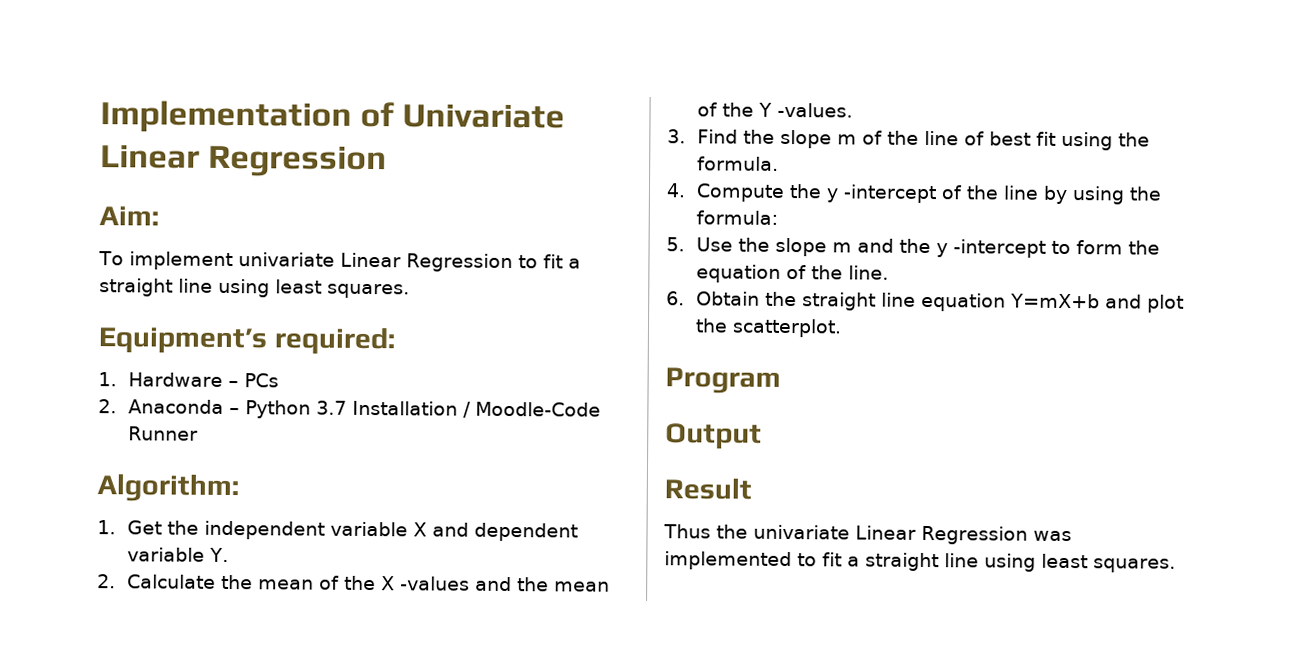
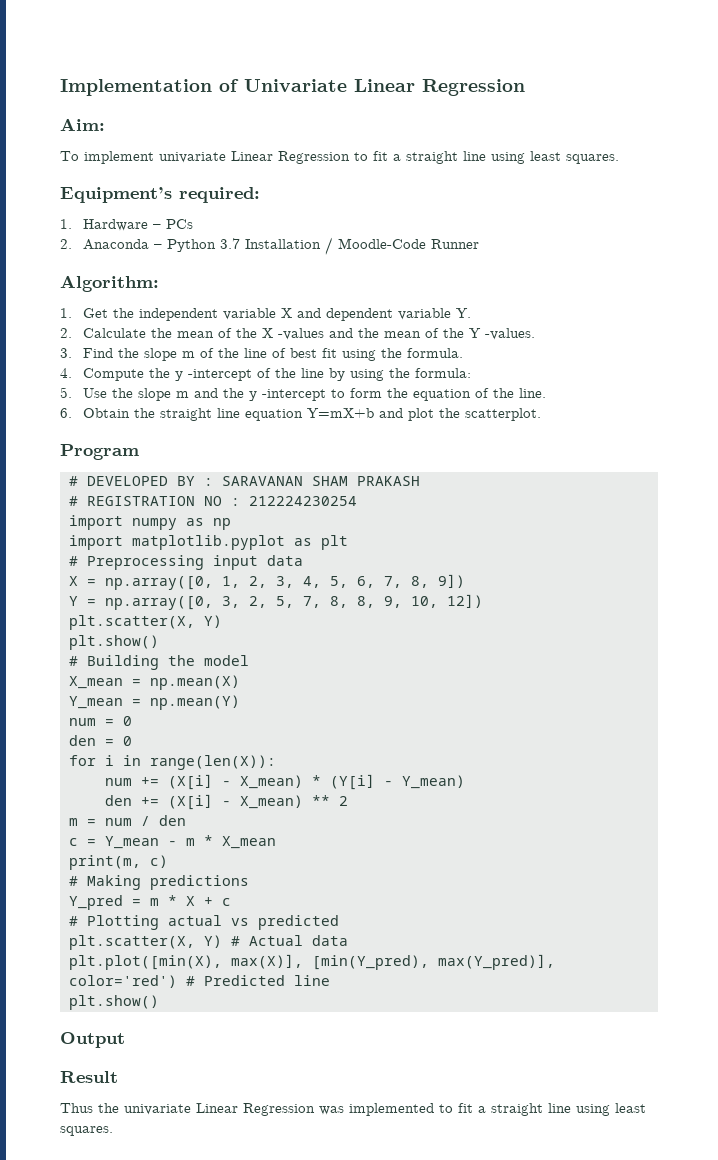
+ # DEVELOPED BY : SARAVANAN SHAM PRAKASH
+ # REGISTRATION NO : 212224230254
+ import numpy as np
+ import matplotlib.pyplot as plt
+ # Preprocessing input data
+ X = np.array([0, 1, 2, 3, 4, 5, 6, 7, 8, 9])
+ Y = np.array([0, 3, 2, 5, 7, 8, 8, 9, 10, 12])
+ plt.scatter(X, Y)
+ plt.show()
+ # Building the model
+ X_mean = np.mean(X)
+ Y_mean = np.mean(Y)
+ num = 0
+ den = 0
+ for i in range(len(X)):
+ num += (X[i] - X_mean) * (Y[i] - Y_mean)
+ den += (X[i] - X_mean) ** 2
+ m = num / den
+ c = Y_mean - m * X_mean
+ print(m, c)
+ # Making predictions
+ Y_pred = m * X + c
+ # Plotting actual vs predicted
+ plt.scatter(X, Y) # Actual data
+ plt.plot([min(X), max(X)], [min(Y_pred), max(Y_pred)], color='red') # Predicted line
+ plt.show()

